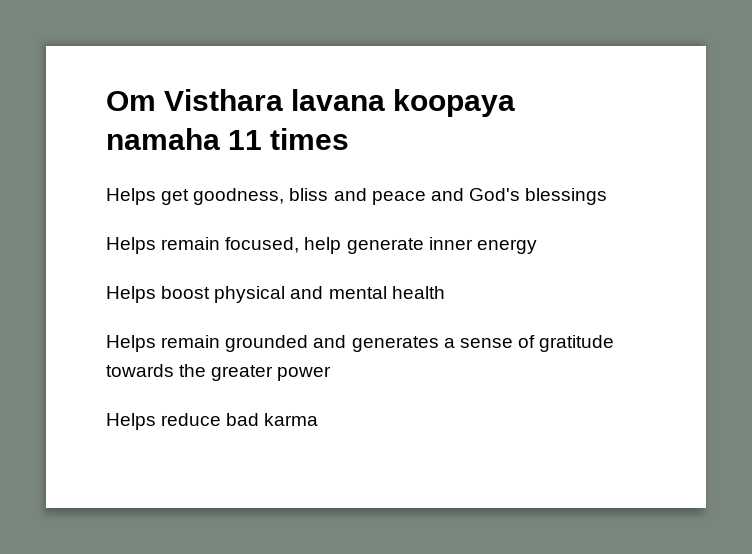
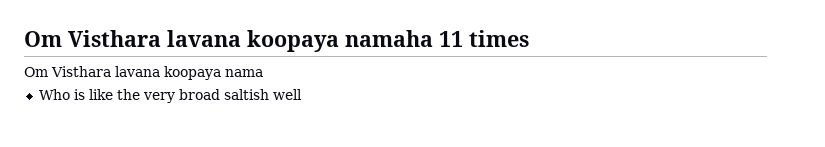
- Helps get goodness, bliss and peace and God's blessings
- Helps remain focused, help generate inner energy
- Helps boost physical and mental health
- Helps remain grounded and generates a sense of gratitude towards the greater power
- Helps reduce bad karma
+ Om Visthara lavana koopaya nama
+ Who is like the very broad saltish well

